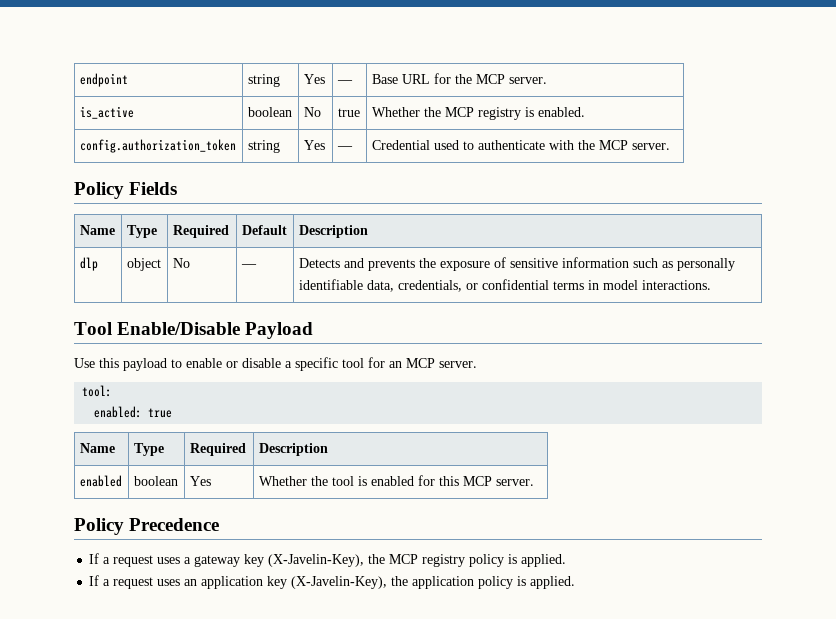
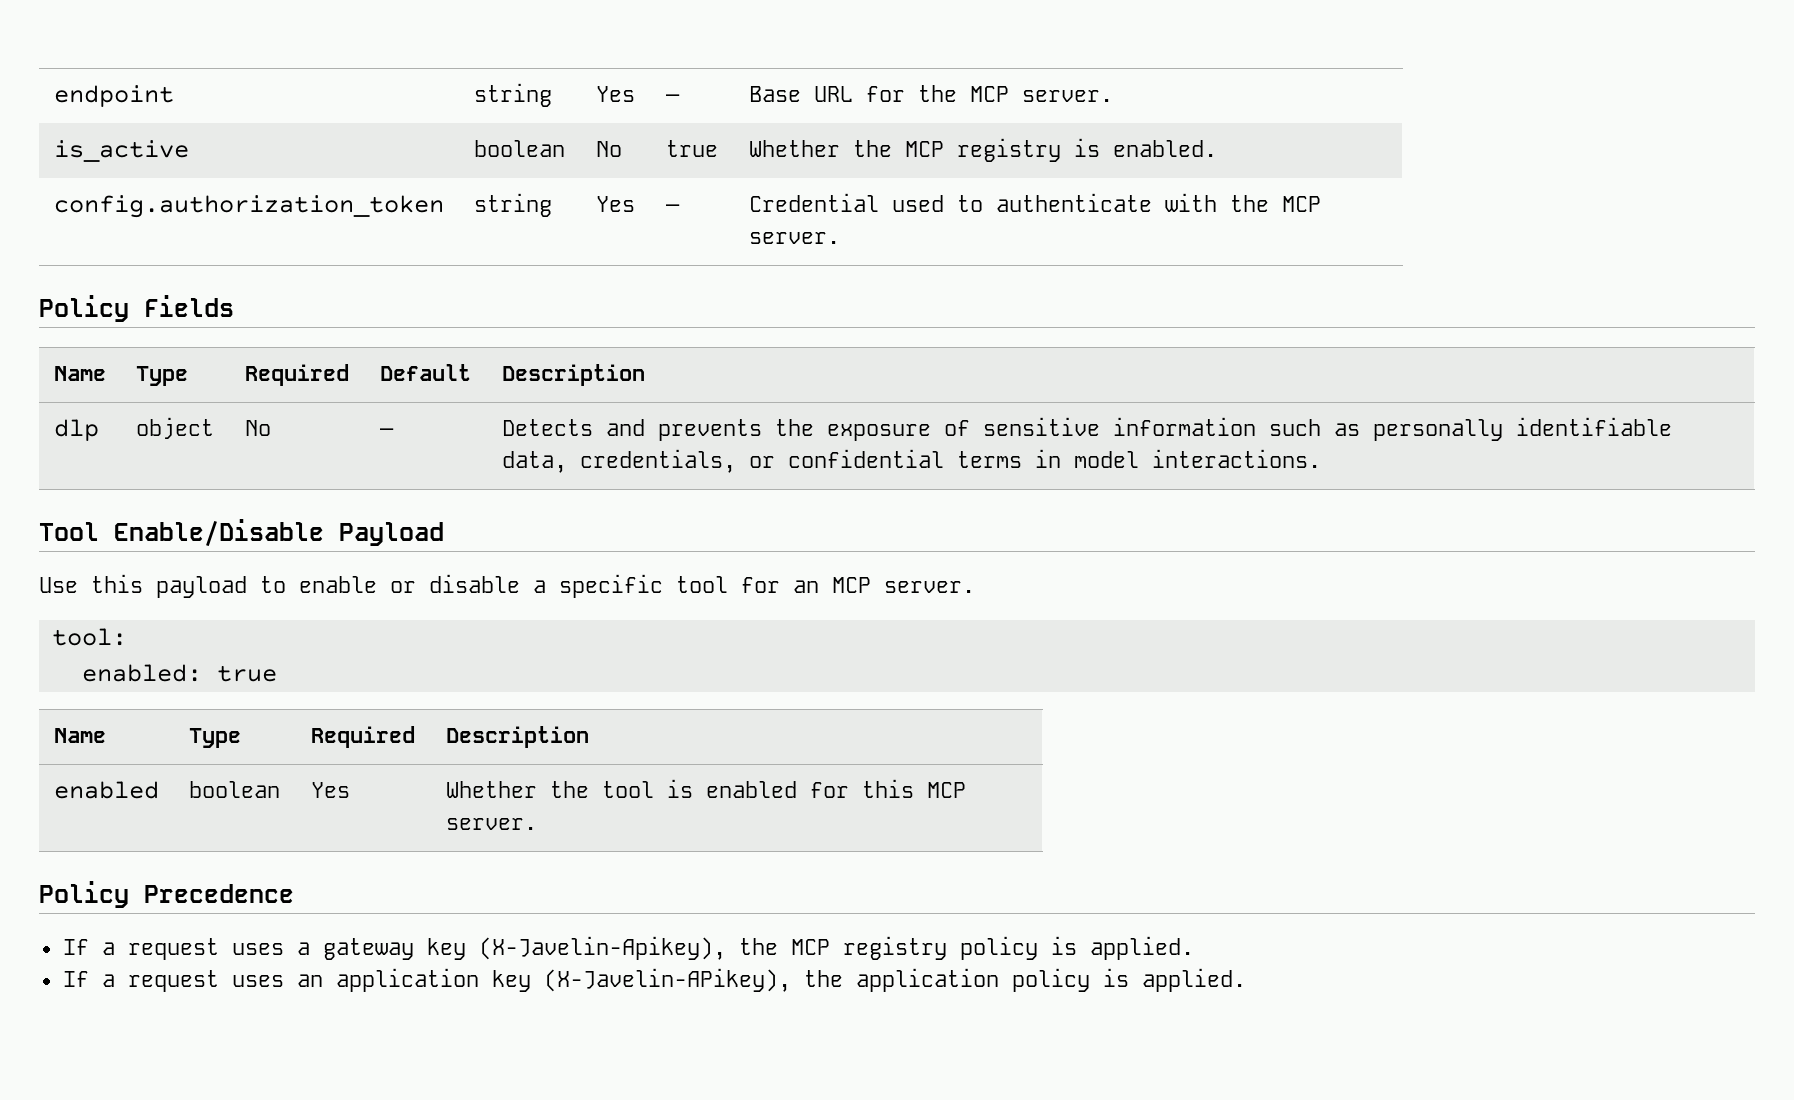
- If a request uses a gateway key (X-Javelin-Key), the MCP registry policy is applied.
+ If a request uses a gateway key (X-Javelin-Apikey), the MCP registry policy is applied.
- If a request uses an application key (X-Javelin-Key), the application policy is applied.
+ If a request uses an application key (X-Javelin-APikey), the application policy is applied.

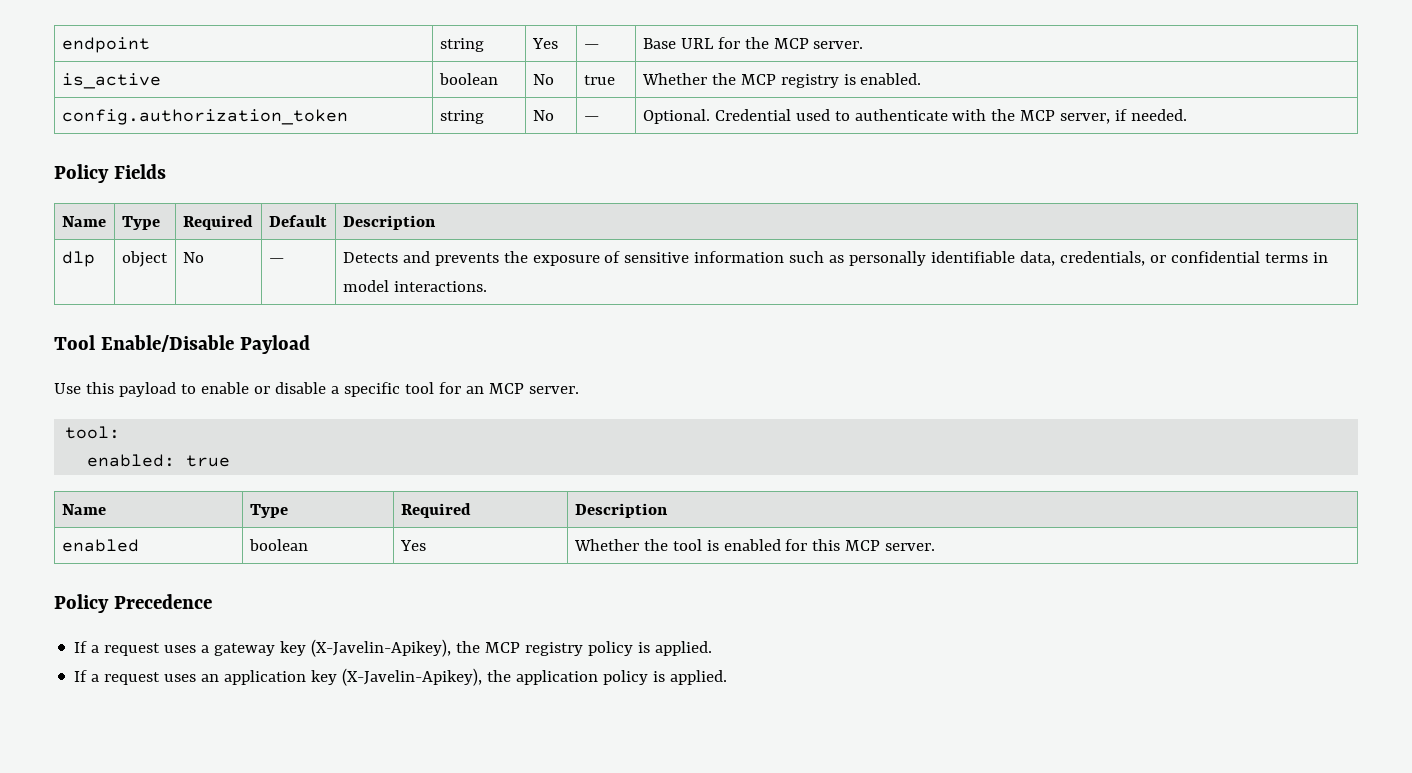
- config.authorization_token | string | Yes | — | Credential used to authenticate with the MCP server.
+ config.authorization_token | string | No | — | Optional. Credential used to authenticate with the MCP server, if needed.
- If a request uses an application key (X-Javelin-APikey), the application policy is applied.
+ If a request uses an application key (X-Javelin-Apikey), the application policy is applied.

